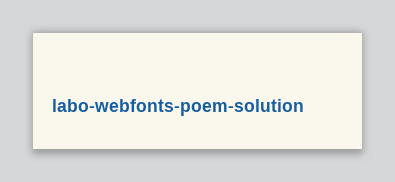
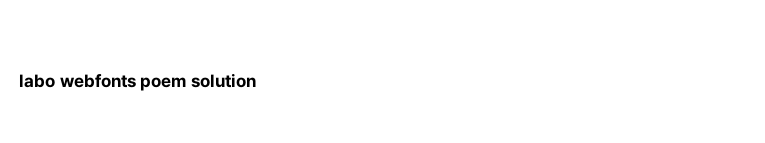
- labo-webfonts-poem-solution
+ labo webfonts poem solution

